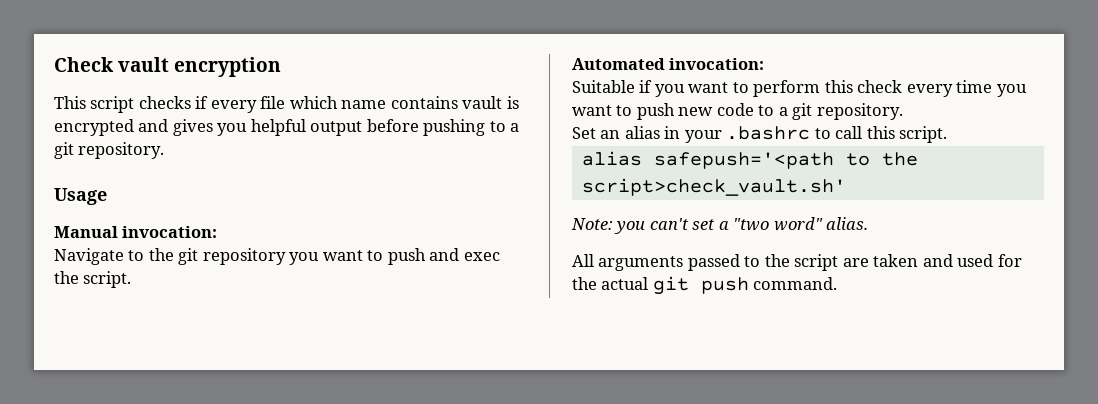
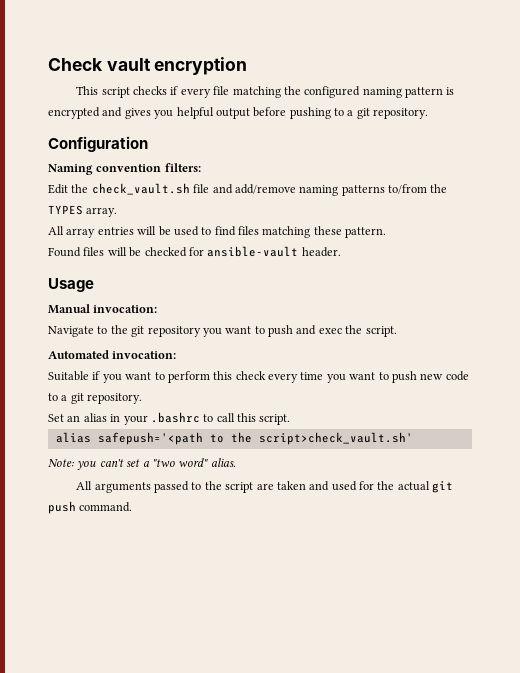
- This script checks if every file which name contains vault is encrypted and gives you helpful output before pushing to a git repository.
+ This script checks if every file matching the configured naming pattern is encrypted and gives you helpful output before pushing to a git repository.
+ Configuration
+ Naming convention filters:
+ Edit the check_vault.sh file and add/remove naming patterns to/from the TYPES array.
+ All array entries will be used to find files matching these pattern.
+ Found files will be checked for ansible-vault header.

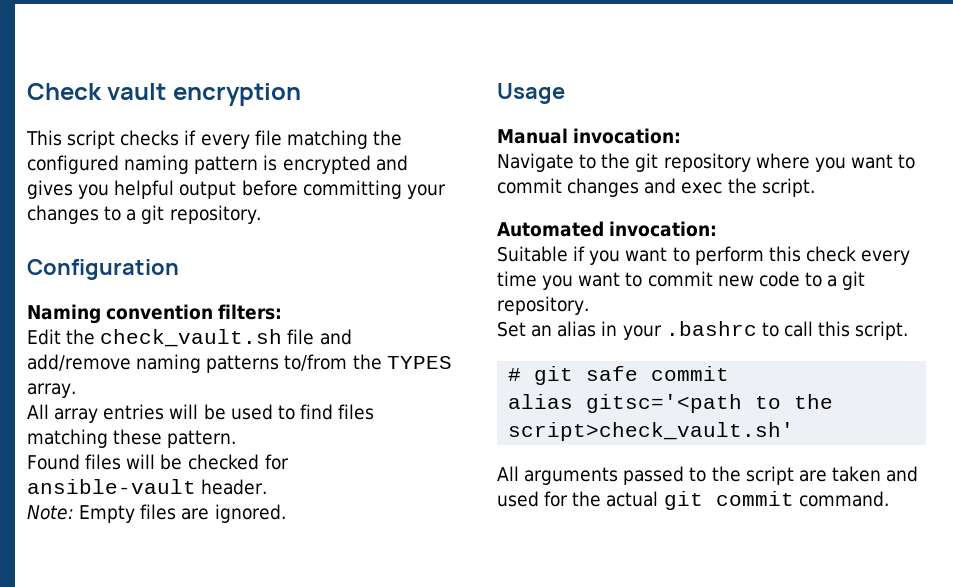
- This script checks if every file matching the configured naming pattern is encrypted and gives you helpful output before pushing to a git repository.
+ This script checks if every file matching the configured naming pattern is encrypted and gives you helpful output before committing your changes to a git repository.
+ Note: Empty files are ignored.
- Navigate to the git repository you want to push and exec the script.
+ Navigate to the git repository where you want to commit changes and exec the script.
- Suitable if you want to perform this check every time you want to push new code to a git repository.
+ Suitable if you want to perform this check every time you want to commit new code to a git repository.
- alias safepush='<path to the script>check_vault.sh'
+ # git safe commit
+ alias gitsc='<path to the script>check_vault.sh'
- Note: you can't set a "two word" alias.
- All arguments passed to the script are taken and used for the actual git push command.
+ All arguments passed to the script are taken and used for the actual git commit command.

